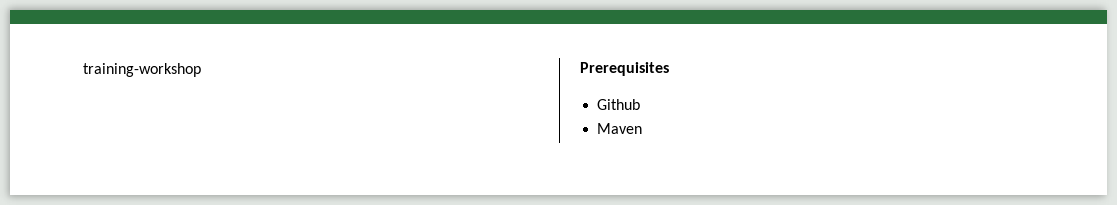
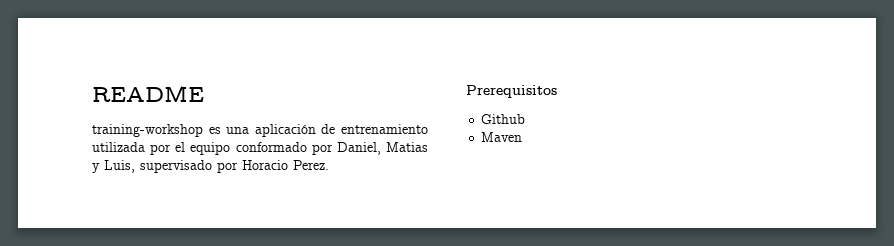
+ README
- training-workshop
- Prerequisites
+ training-workshop es una aplicación de entrenamiento utilizada por el equipo conformado por Daniel, Matias y Luis, supervisado por Horacio Perez.
+ Prerequisitos

